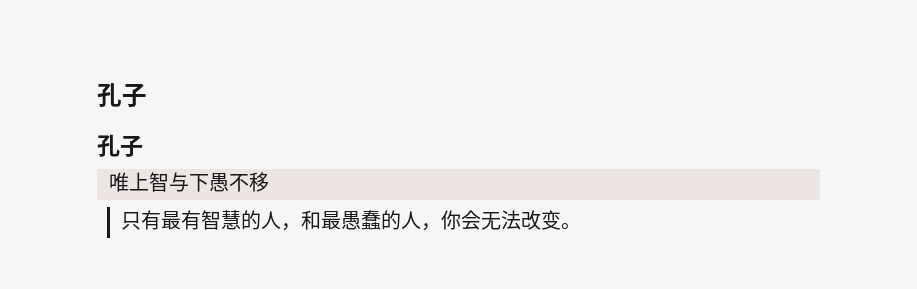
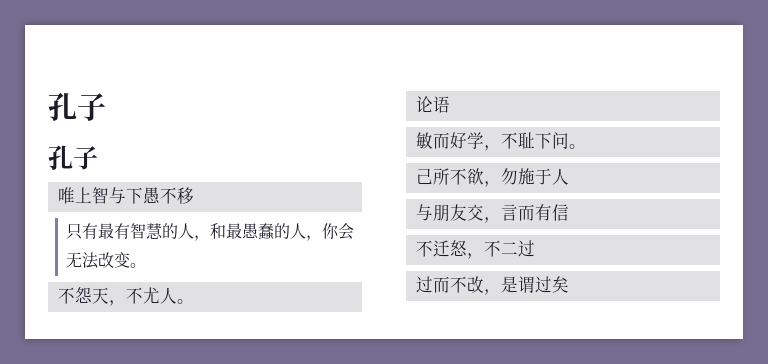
+ 不怨天，不尤人。
+ 论语
+ 敏而好学，不耻下问。
+ 己所不欲，勿施于人
+ 与朋友交，言而有信
+ 不迁怒，不二过
+ 过而不改，是谓过矣

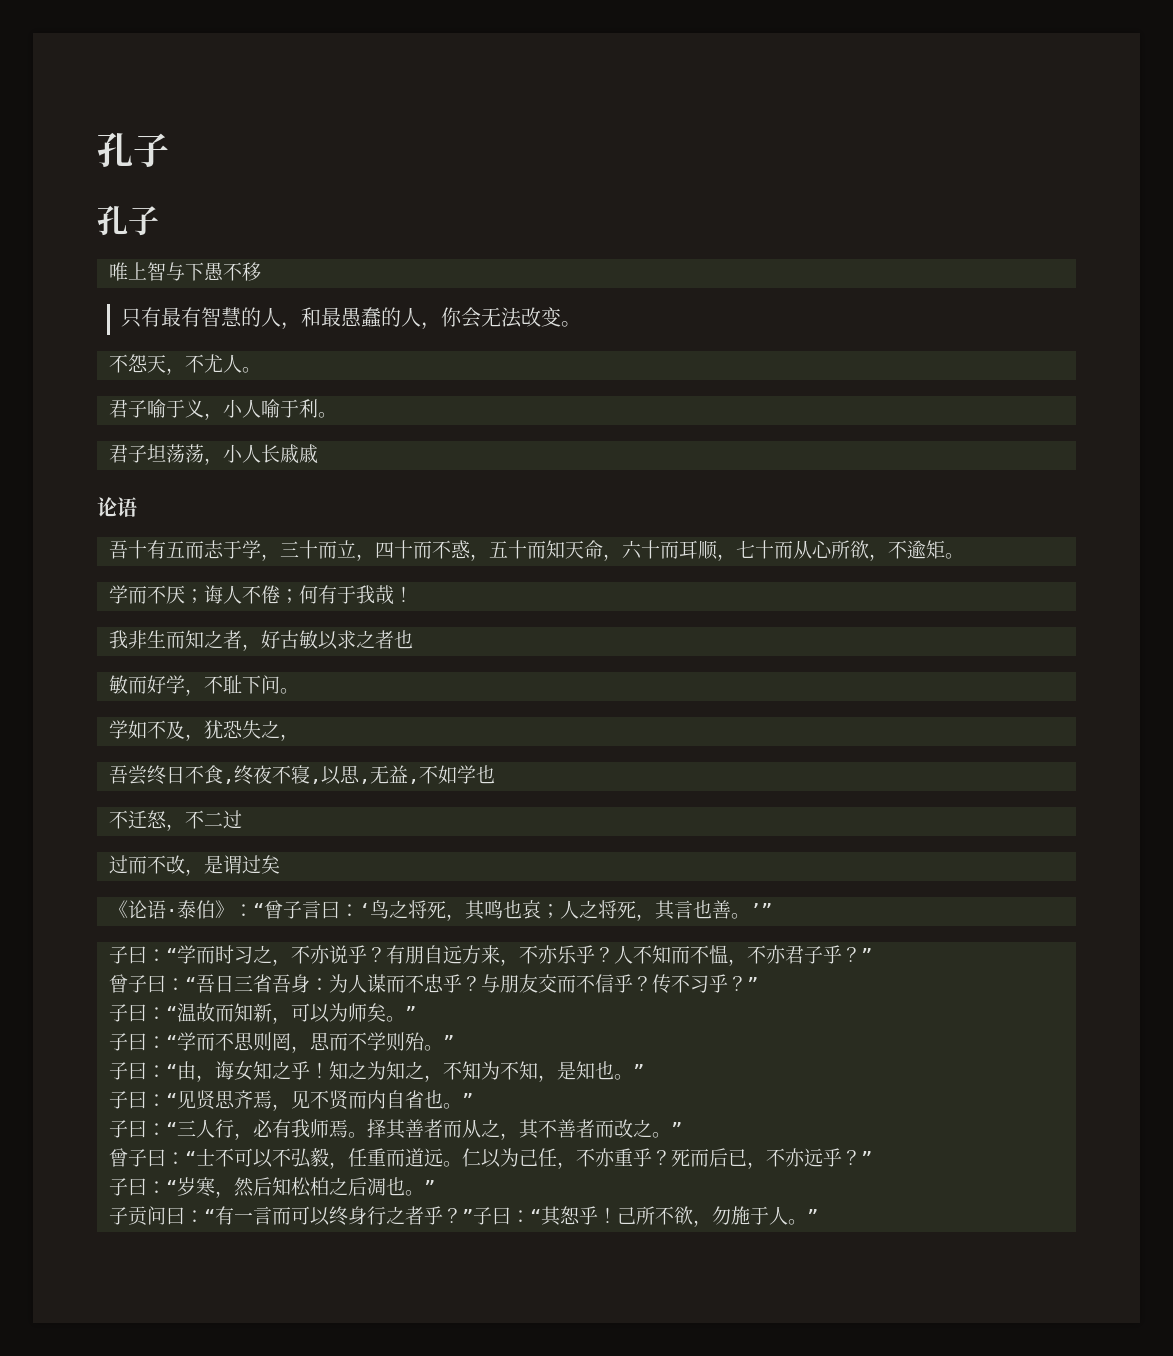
+ 君子喻于义，小人喻于利。
+ 君子坦荡荡，小人长戚戚
  论语
+ 吾十有五而志于学，三十而立，四十而不惑，五十而知天命，六十而耳顺，七十而从心所欲，不逾矩。
+ 学而不厌；诲人不倦；何有于我哉！
+ 我非生而知之者，好古敏以求之者也
- 己所不欲，勿施于人
- 与朋友交，言而有信
+ 学如不及，犹恐失之，
+ 吾尝终日不食,终夜不寝,以思,无益,不如学也
+ 《论语·泰伯》：“曾子言曰：‘鸟之将死，其鸣也哀；人之将死，其言也善。’”
+ 子曰：“学而时习之，不亦说乎？有朋自远方来，不亦乐乎？人不知而不愠，不亦君子乎？”
+ 曾子曰：“吾日三省吾身：为人谋而不忠乎？与朋友交而不信乎？传不习乎？”
+ 子曰：“温故而知新，可以为师矣。”
+ 子曰：“学而不思则罔，思而不学则殆。”
+ 子曰：“由，诲女知之乎！知之为知之，不知为不知，是知也。”
+ 子曰：“见贤思齐焉，见不贤而内自省也。”
+ 子曰：“三人行，必有我师焉。择其善者而从之，其不善者而改之。”
+ 曾子曰：“士不可以不弘毅，任重而道远。仁以为己任，不亦重乎？死而后已，不亦远乎？”
+ 子曰：“岁寒，然后知松柏之后凋也。”
+ 子贡问曰：“有一言而可以终身行之者乎？”子曰：“其恕乎！己所不欲，勿施于人。”

